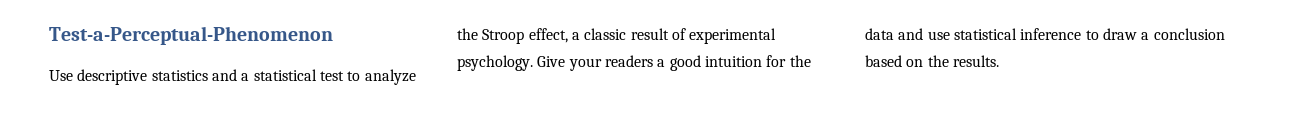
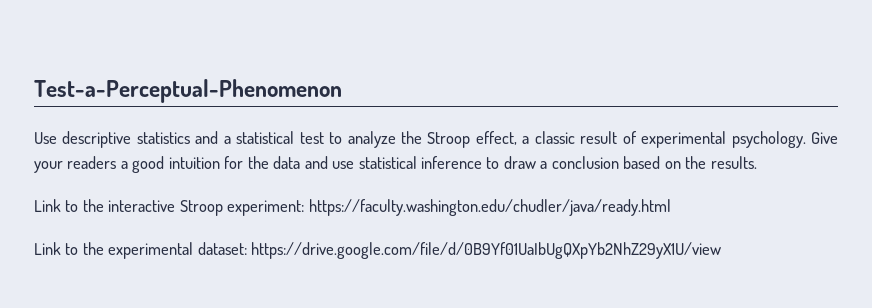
+ Link to the interactive Stroop experiment: https://faculty.washington.edu/chudler/java/ready.html
+ Link to the experimental dataset: https://drive.google.com/file/d/0B9Yf01UaIbUgQXpYb2NhZ29yX1U/view

